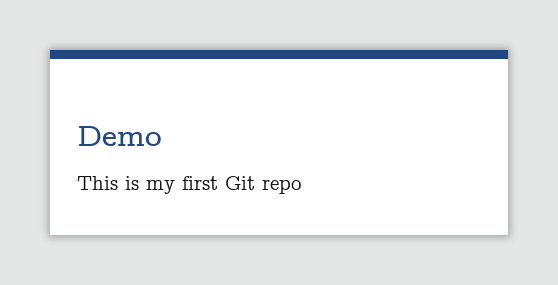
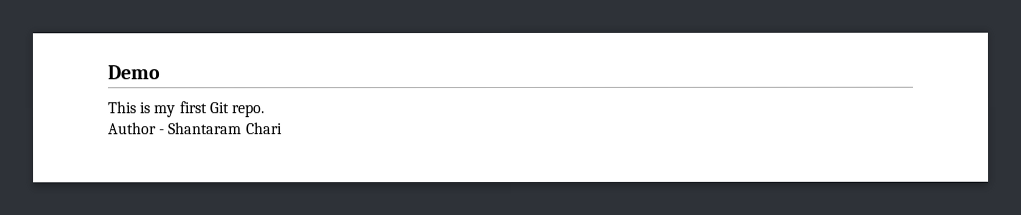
- This is my first Git repo
+ This is my first Git repo.
+ Author - Shantaram Chari

